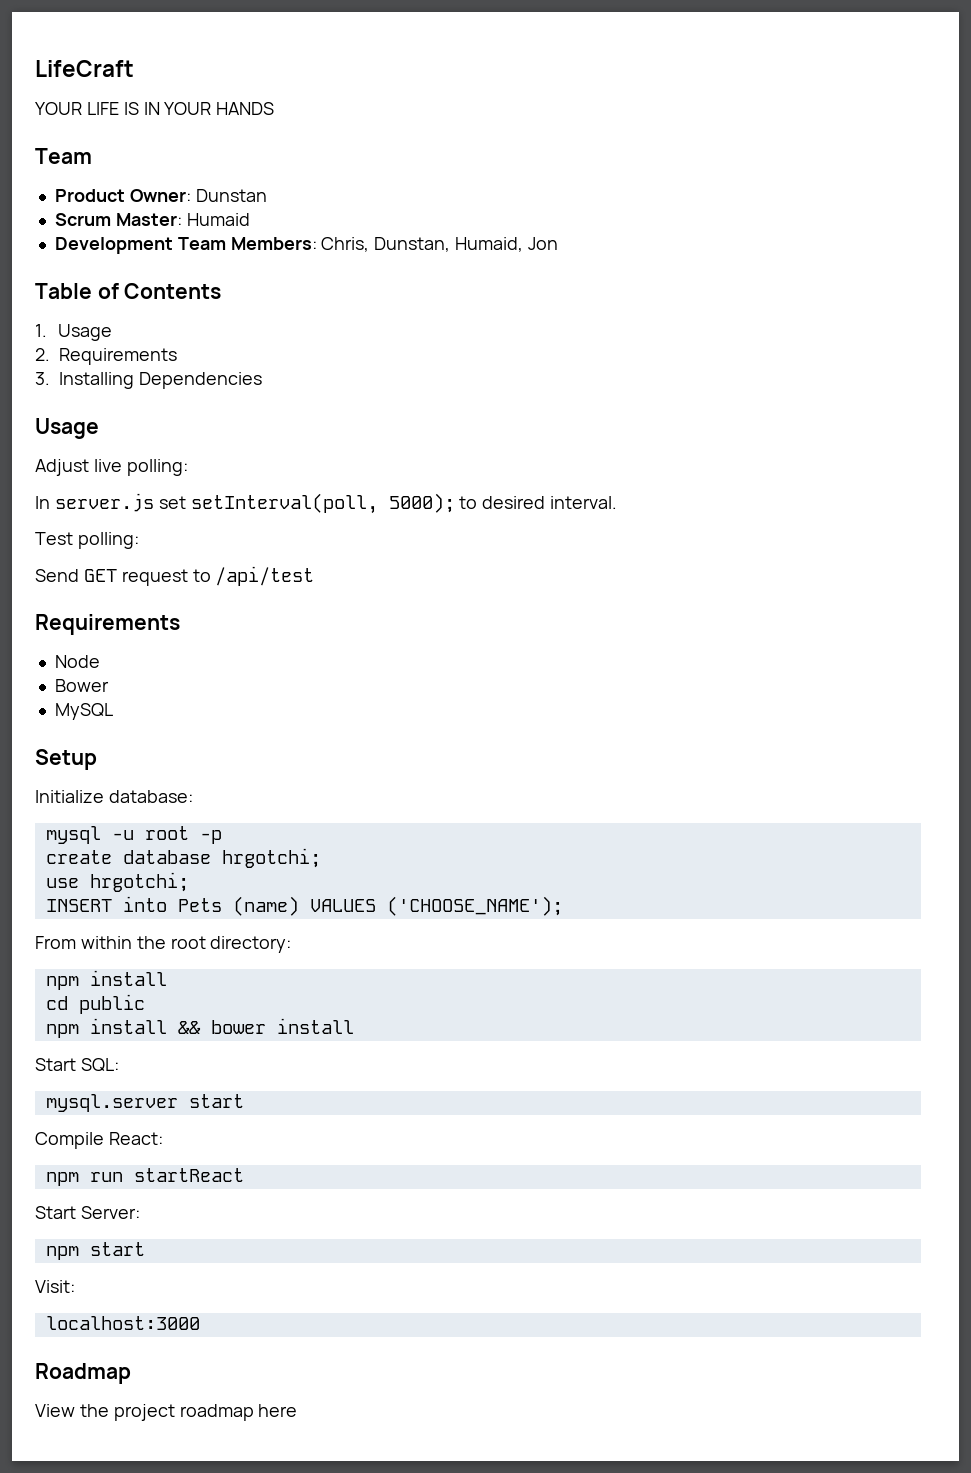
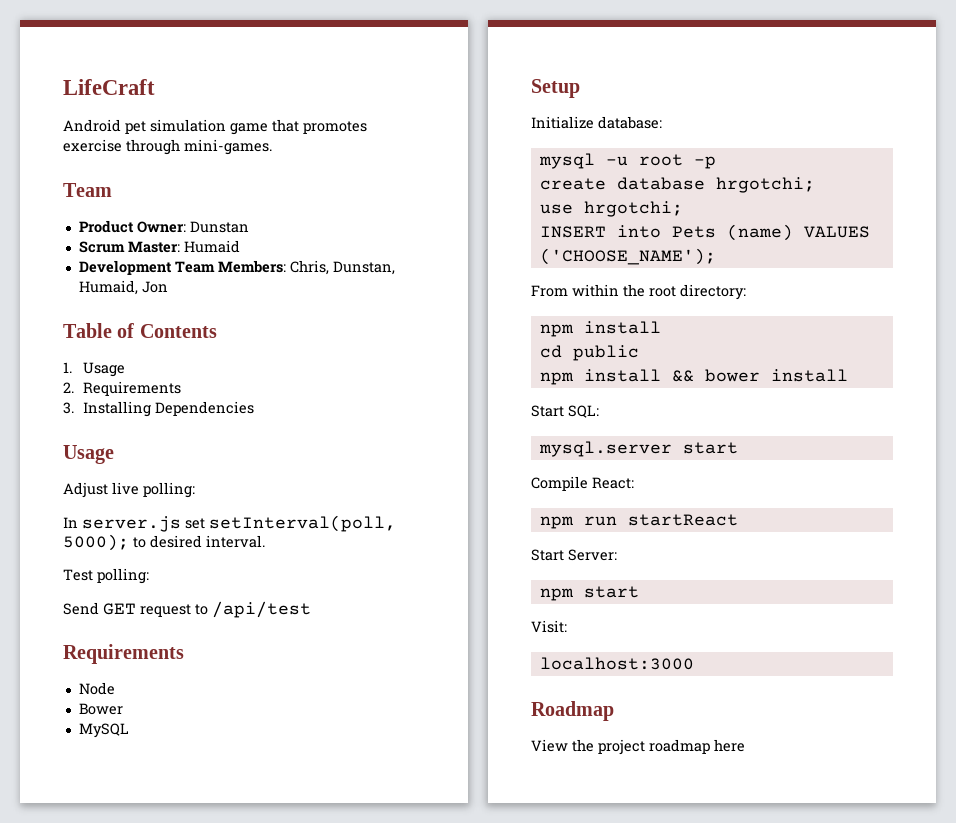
- YOUR LIFE IS IN YOUR HANDS
+ Android pet simulation game that promotes exercise through mini-games.

